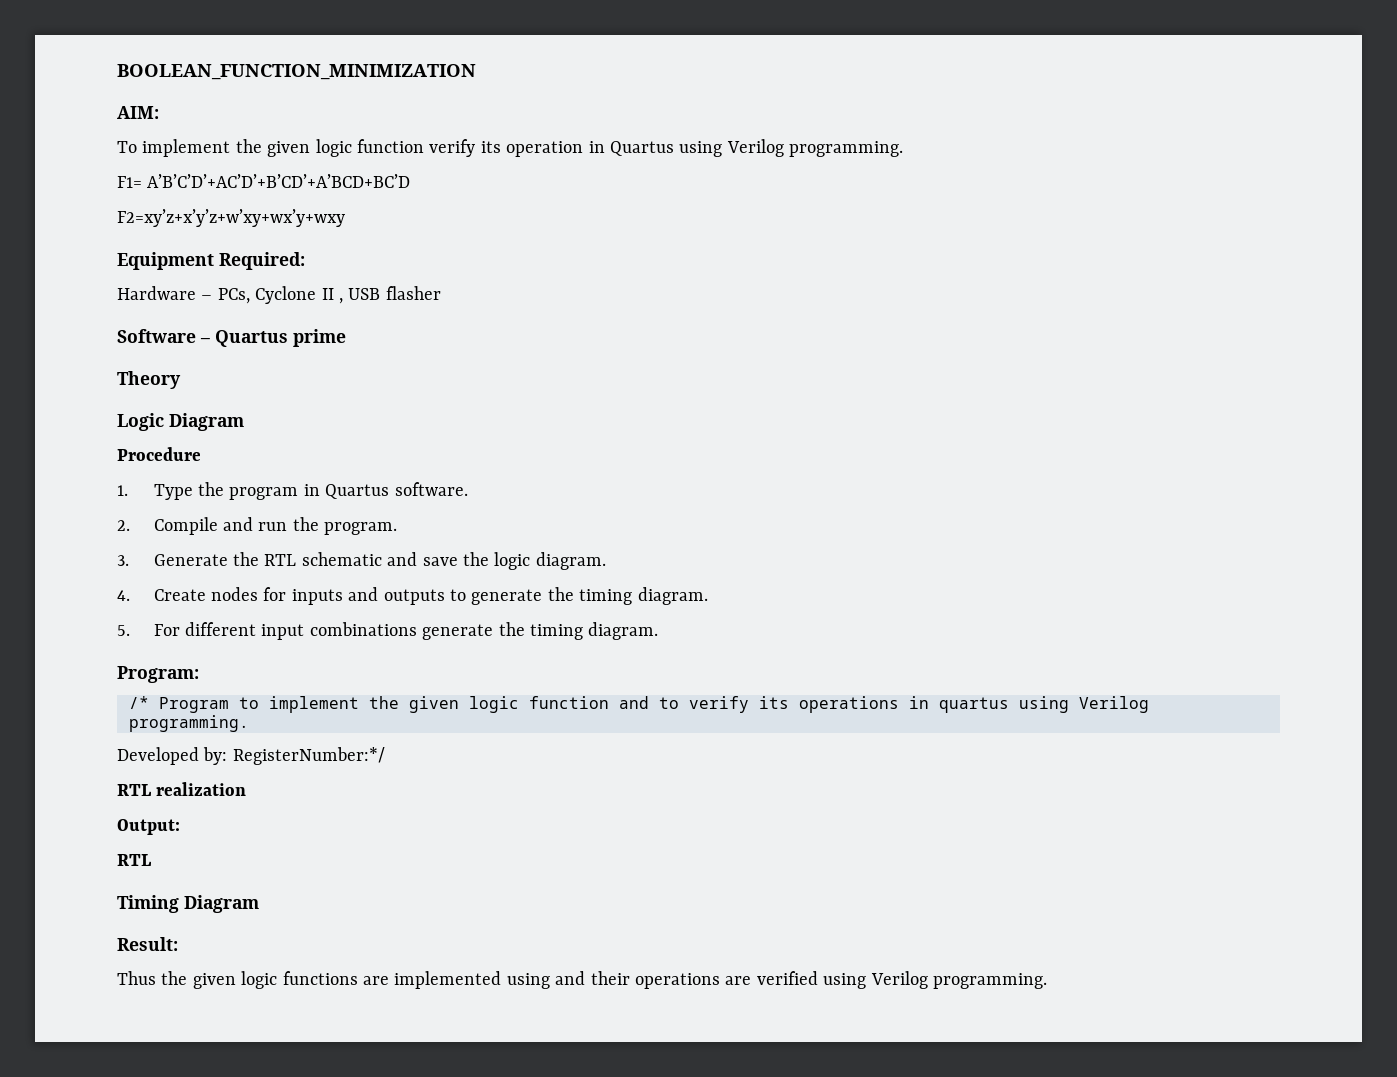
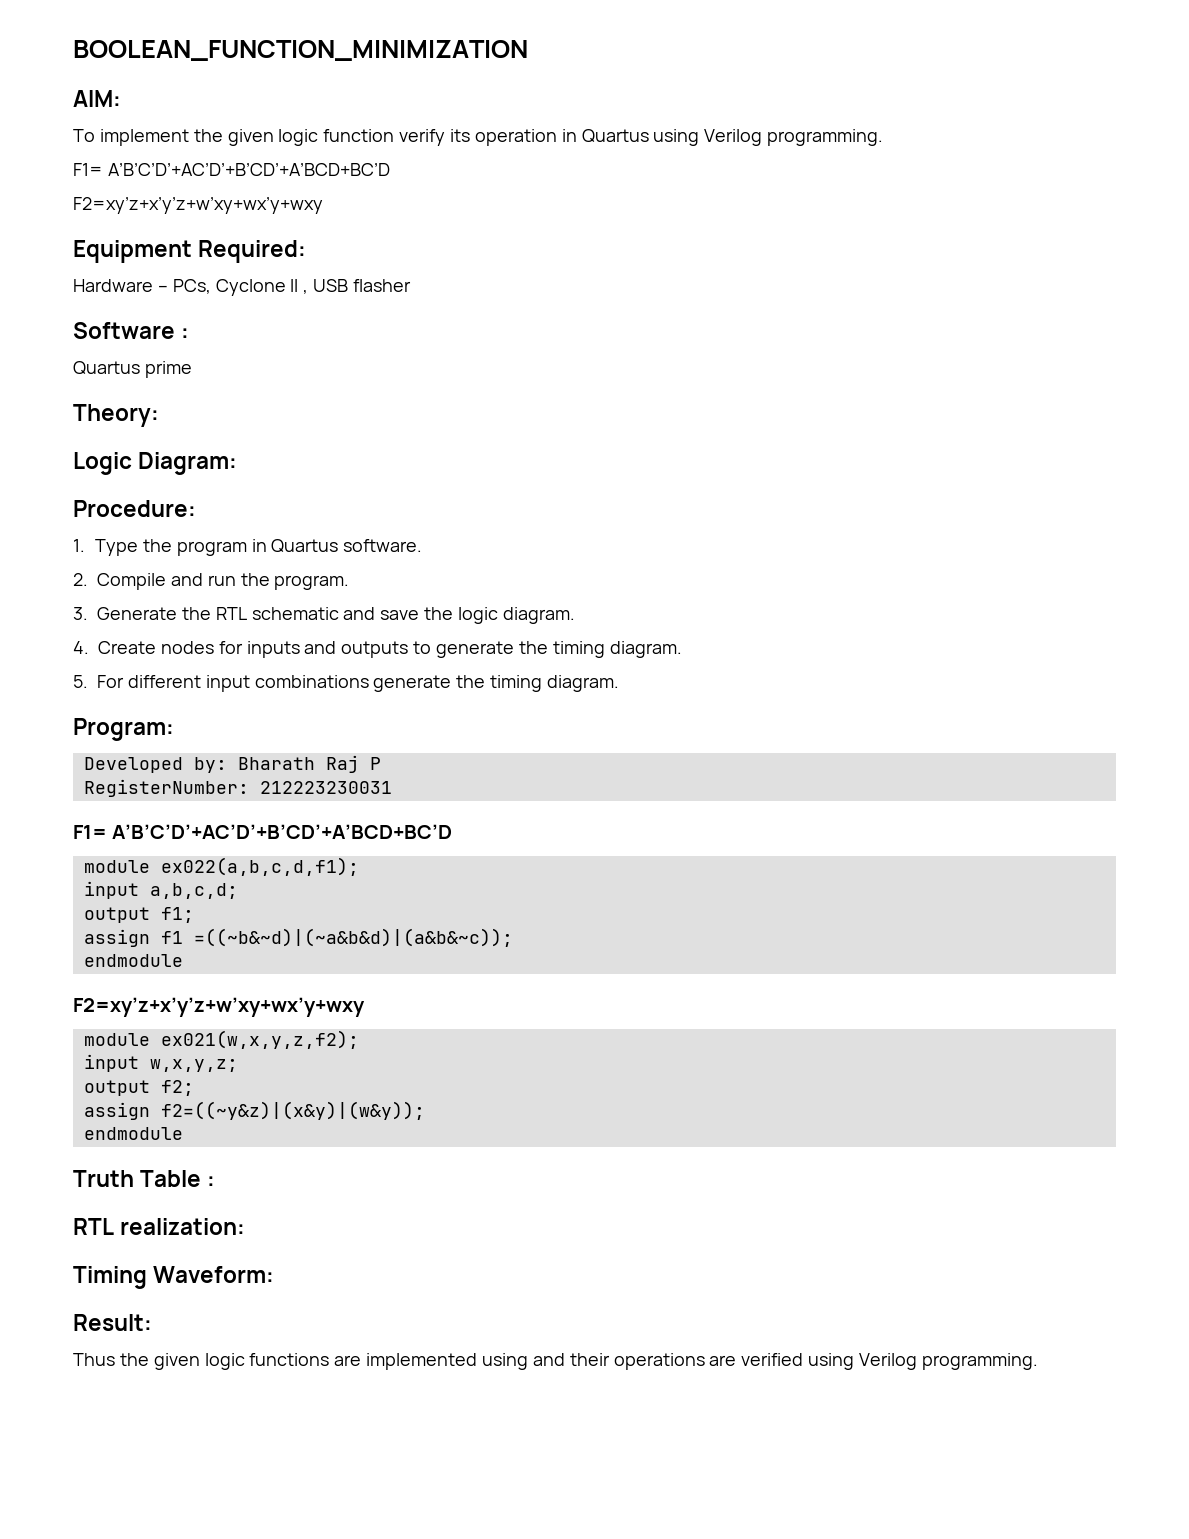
- Software – Quartus prime
+ Software :
+ Quartus prime
- Theory
+ Theory:
- Logic Diagram
- Procedure
+ Logic Diagram:
+ Procedure:
- /* Program to implement the given logic function and to verify its operations in quartus using Verilog programming.
- Developed by: RegisterNumber:*/
- RTL realization
- Output:
- RTL
+ Developed by: Bharath Raj P
+ RegisterNumber: 212223230031
+ F1= A’B’C’D’+AC’D’+B’CD’+A’BCD+BC’D
+ module ex022(a,b,c,d,f1);
+ input a,b,c,d;
+ output f1;
+ assign f1 =((~b&~d)|(~a&b&d)|(a&b&~c));
+ endmodule
+ F2=xy’z+x’y’z+w’xy+wx’y+wxy
+ module ex021(w,x,y,z,f2);
+ input w,x,y,z;
+ output f2;
+ assign f2=((~y&z)|(x&y)|(w&y));
+ endmodule
+ Truth Table :
+ RTL realization:
- Timing Diagram
+ Timing Waveform:

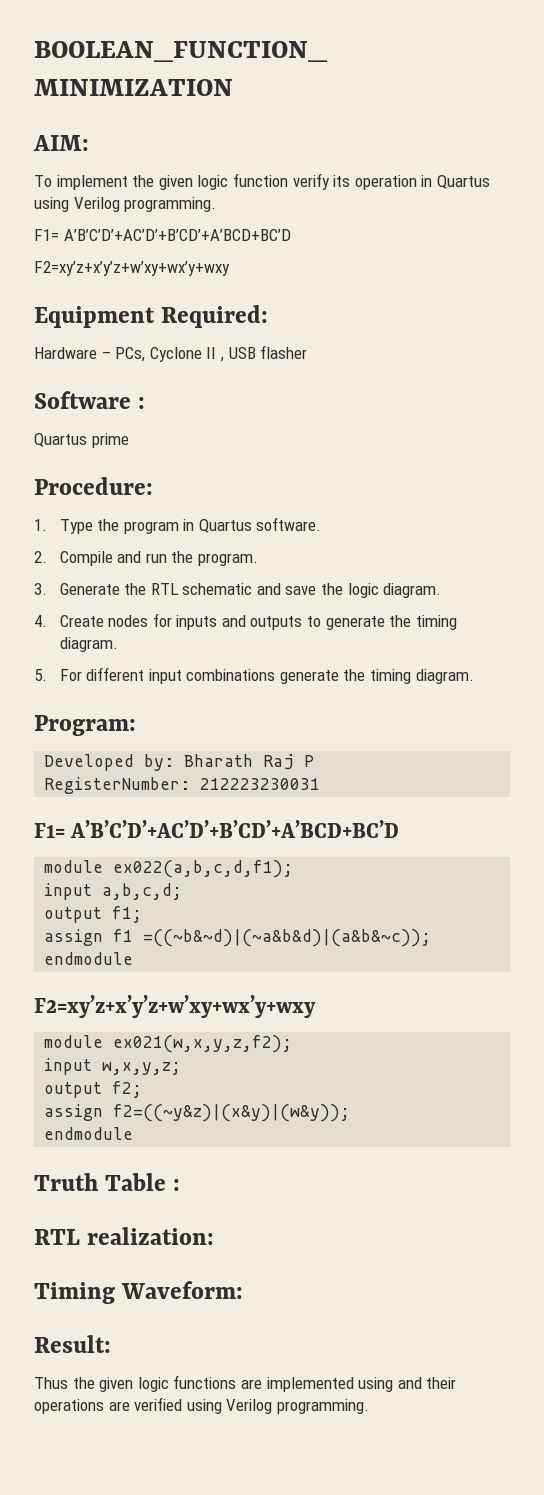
- Theory:
- Logic Diagram:

